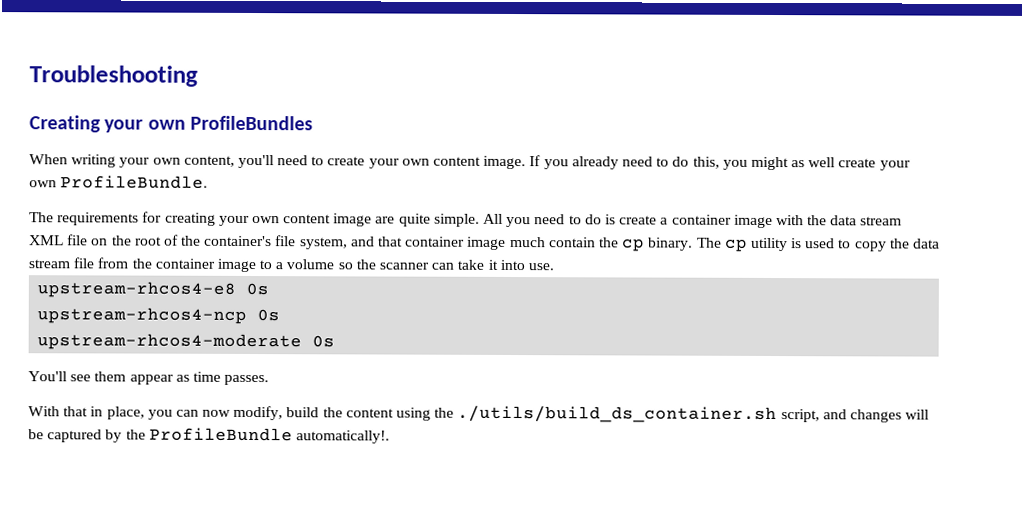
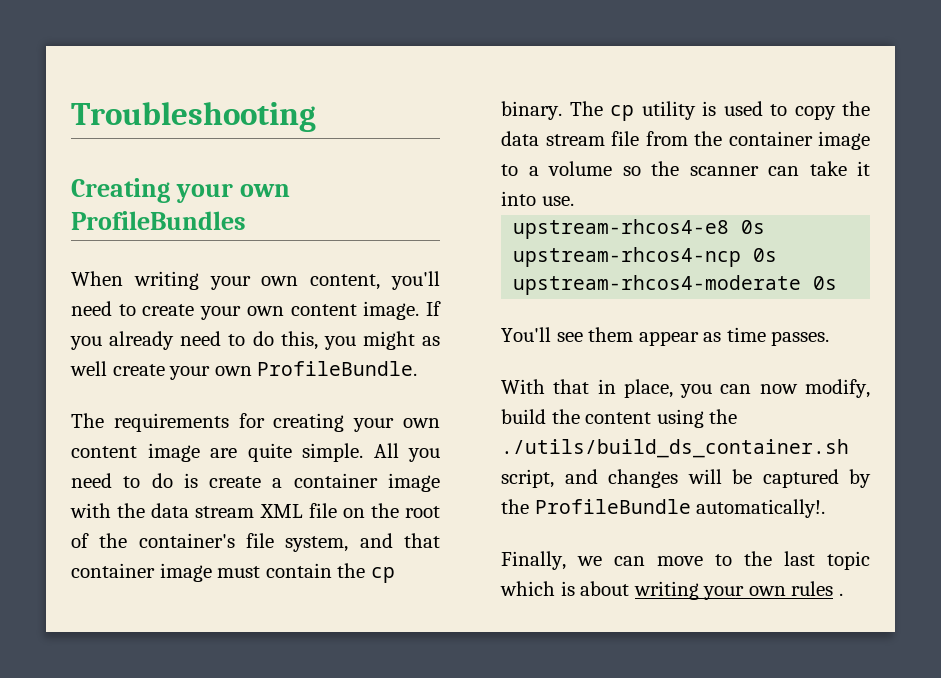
- All you need to do is create a container image with the data stream XML file on the root of the container's file system, and that container image much contain the cp binary.
+ All you need to do is create a container image with the data stream XML file on the root of the container's file system, and that container image must contain the cp binary.
+ Finally, we can move to the last topic which is about writing your own rules .

